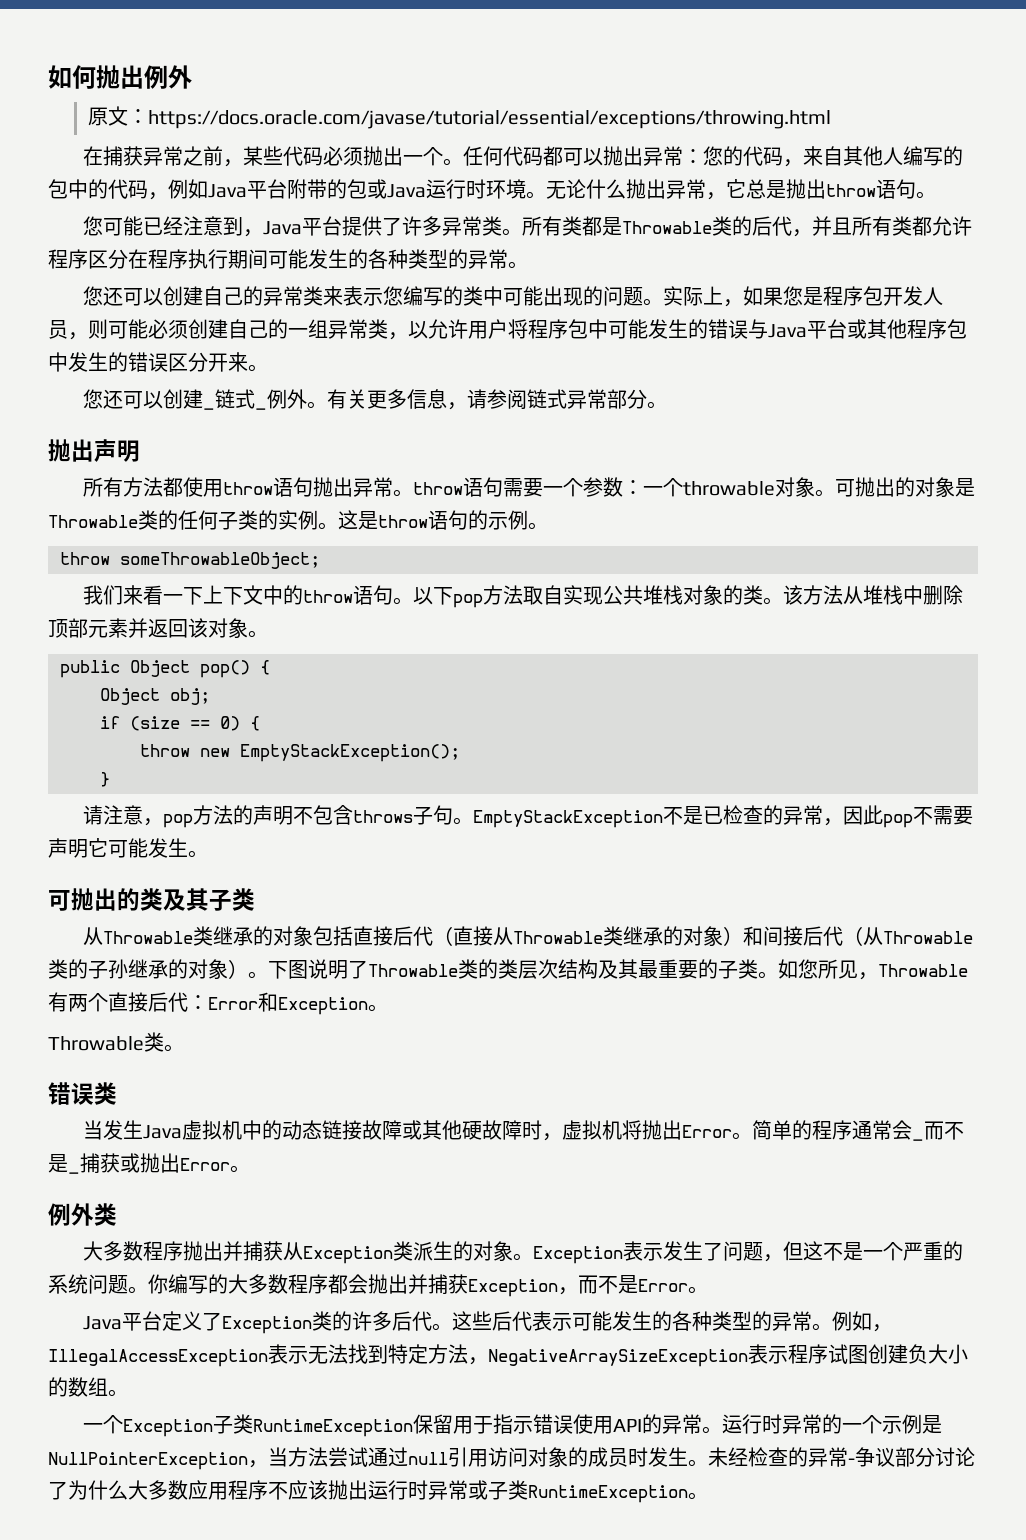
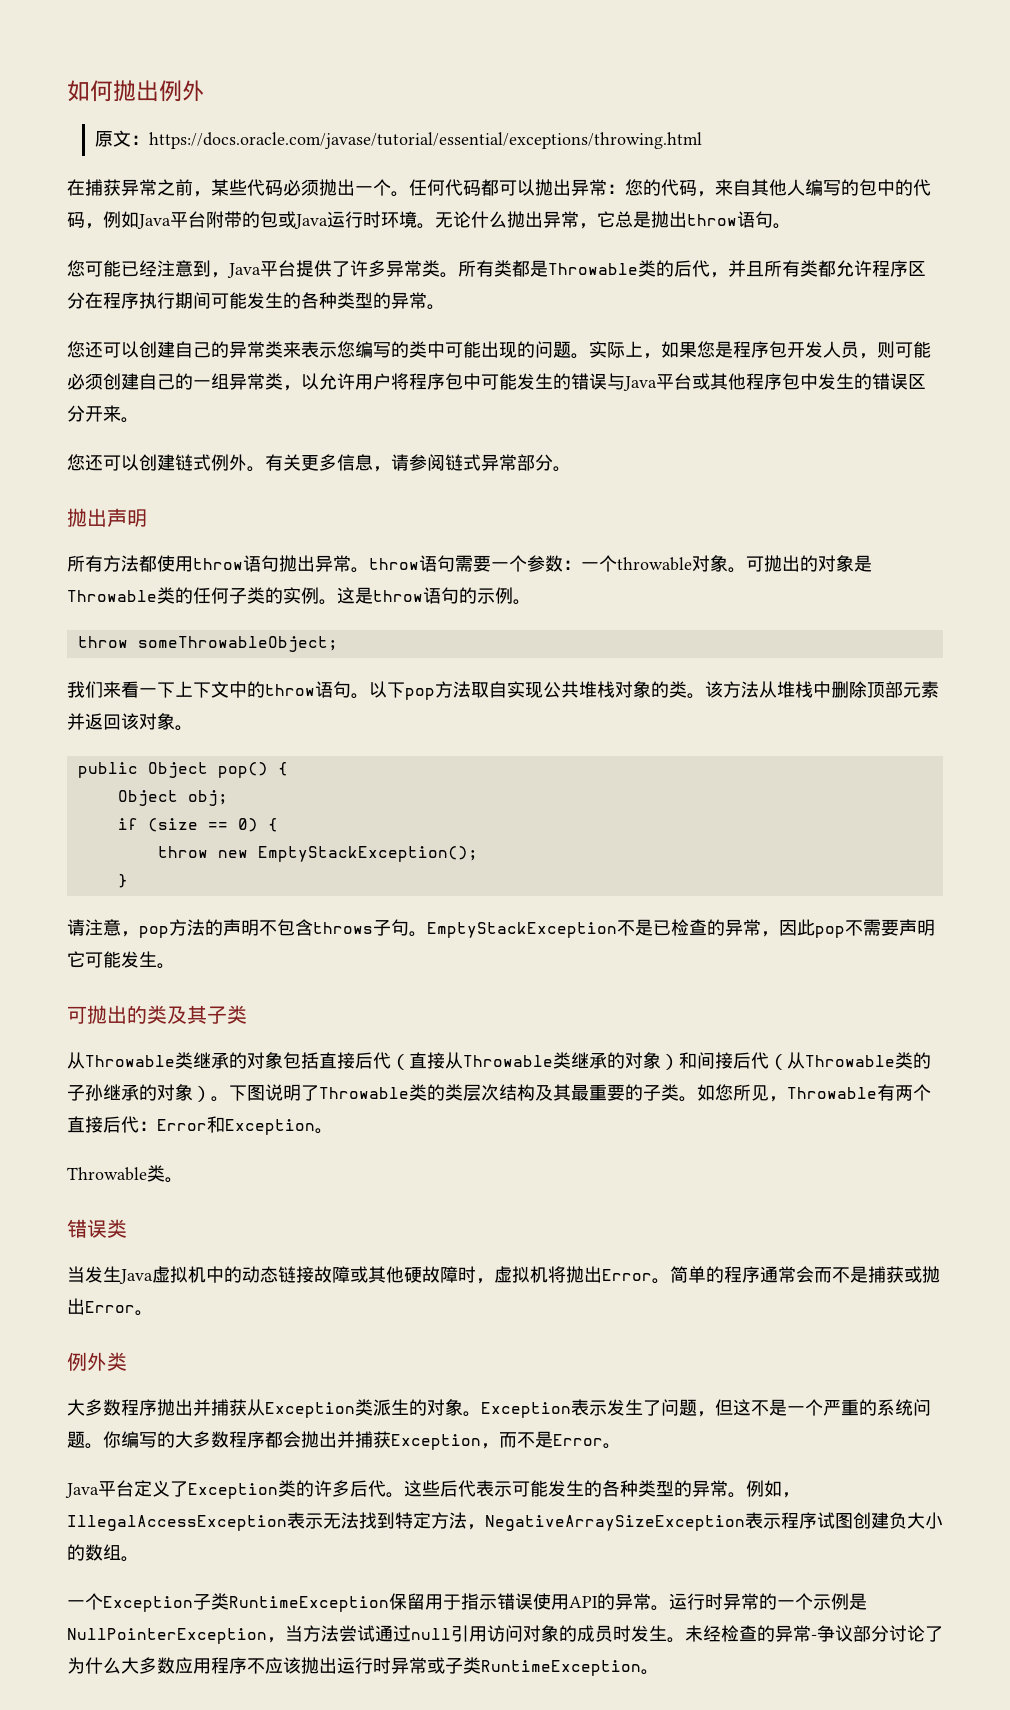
- 您还可以创建_链式_例外。
+ 您还可以创建链式例外。
- 简单的程序通常会_而不是_捕获或抛出Error。
+ 简单的程序通常会而不是捕获或抛出Error。

